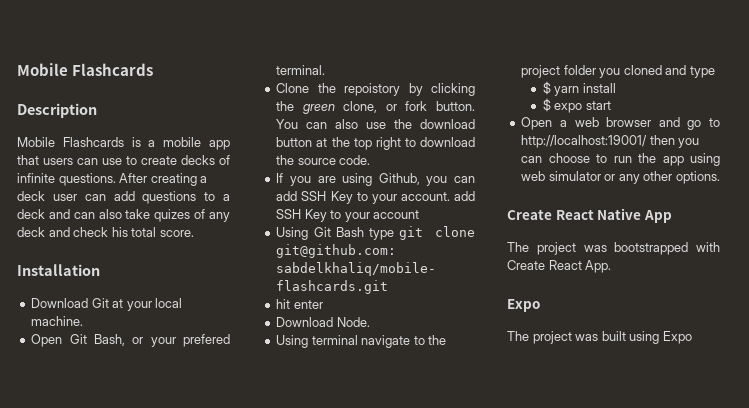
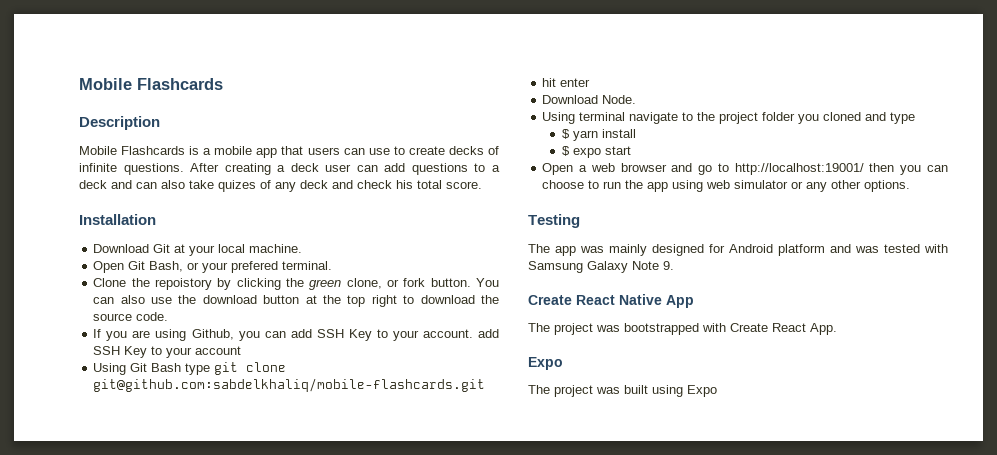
+ Testing
+ The app was mainly designed for Android platform and was tested with Samsung Galaxy Note 9.

